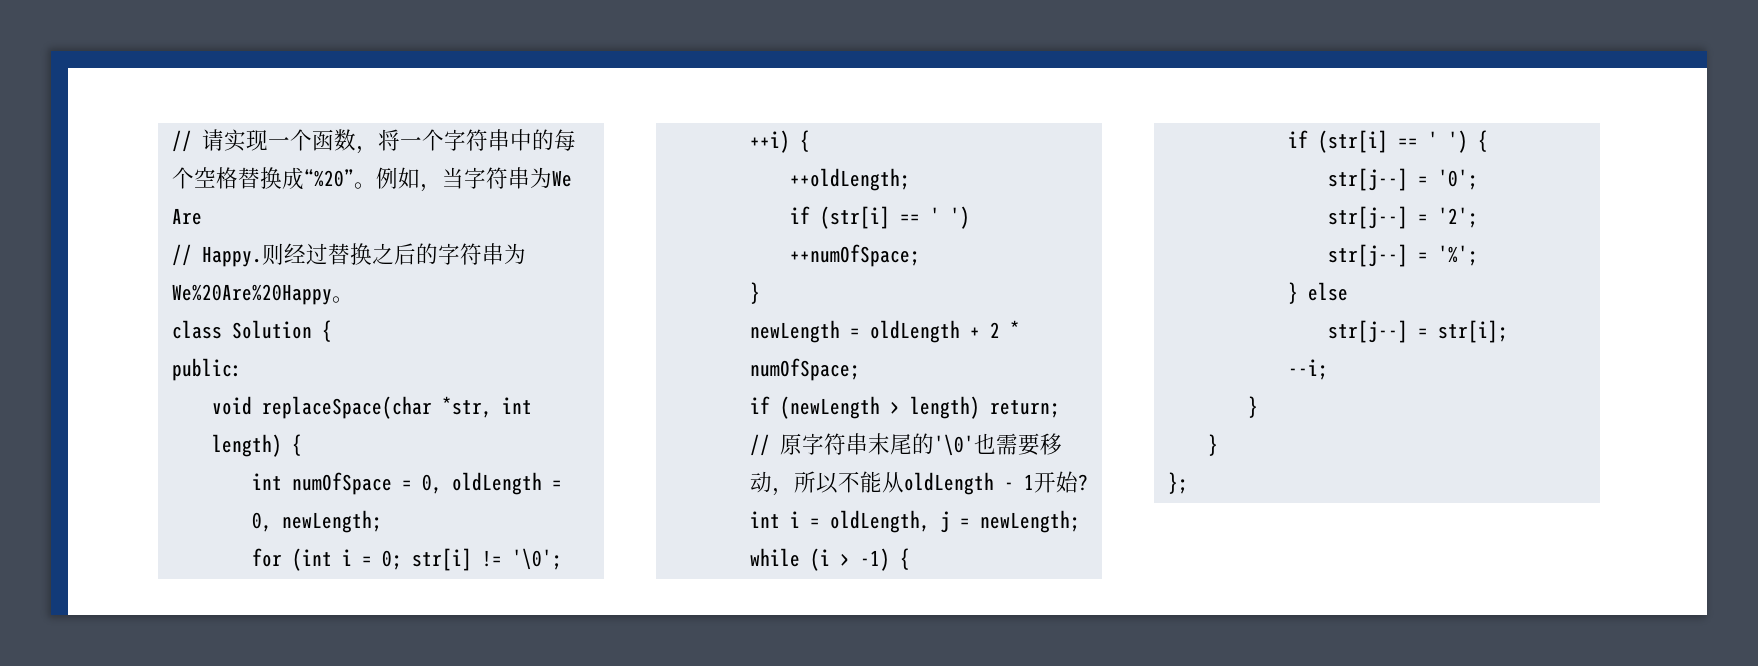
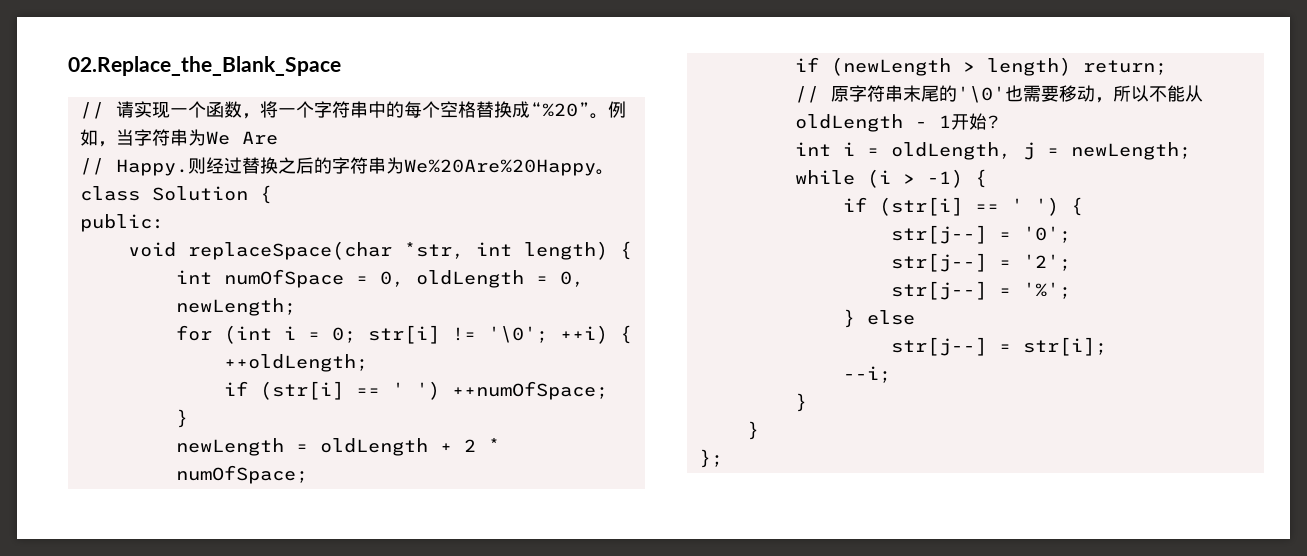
+ 02.Replace_the_Blank_Space

